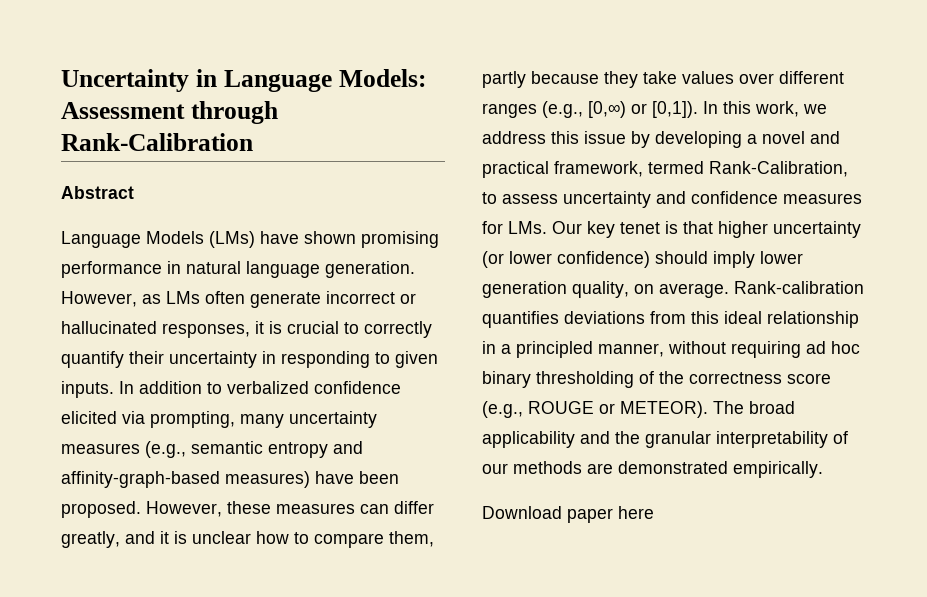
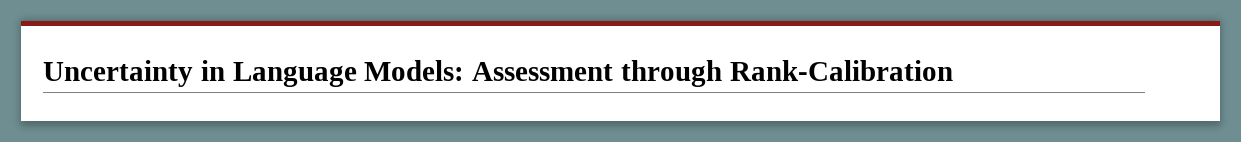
- Abstract
- Language Models (LMs) have shown promising performance in natural language generation. However, as LMs often generate incorrect or hallucinated responses, it is crucial to correctly quantify their uncertainty in responding to given inputs. In addition to verbalized confidence elicited via prompting, many uncertainty measures (e.g., semantic entropy and affinity-graph-based measures) have been proposed. However, these measures can differ greatly, and it is unclear how to compare them, partly because they take values over different ranges (e.g., [0,∞) or [0,1]). In this work, we address this issue by developing a novel and practical framework, termed Rank-Calibration, to assess uncertainty and confidence measures for LMs. Our key tenet is that higher uncertainty (or lower confidence) should imply lower generation quality, on average. Rank-calibration quantifies deviations from this ideal relationship in a principled manner, without requiring ad hoc binary thresholding of the correctness score (e.g., ROUGE or METEOR). The broad applicability and the granular interpretability of our methods are demonstrated empirically.
- Download paper here

